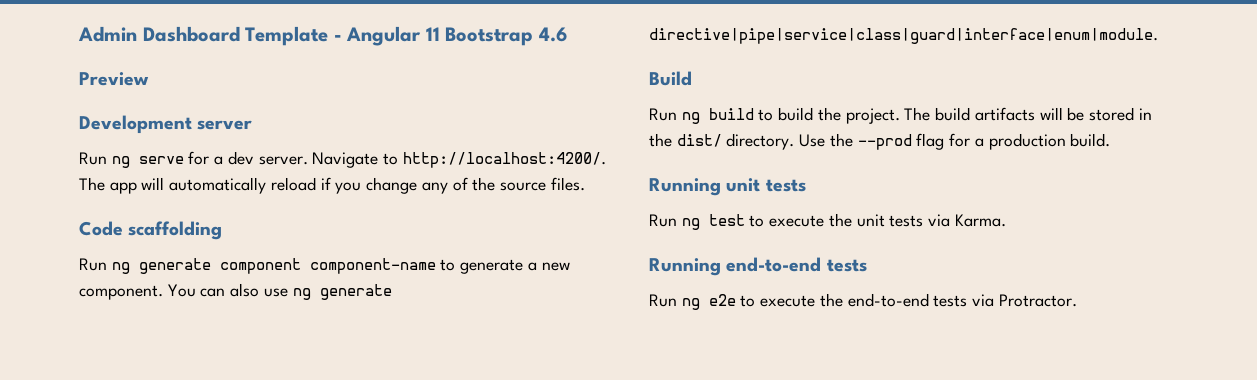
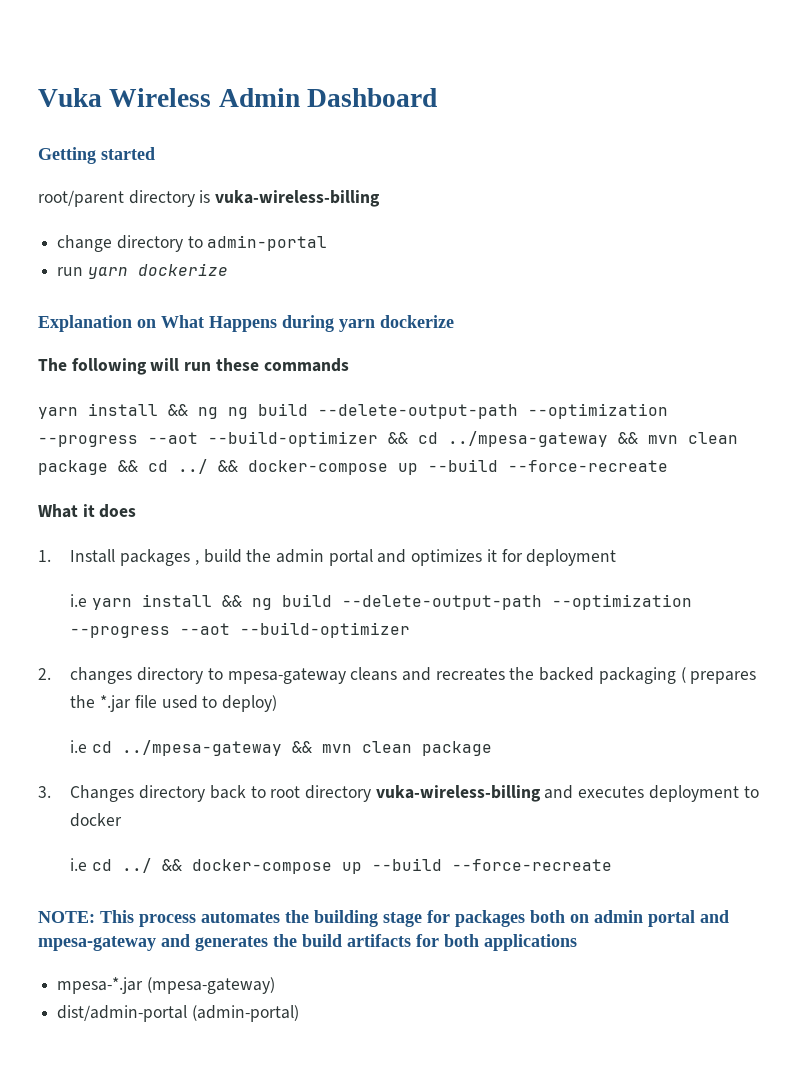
- Admin Dashboard Template - Angular 11 Bootstrap 4.6
- Preview
- Development server
- Run ng serve for a dev server. Navigate to http://localhost:4200/. The app will automatically reload if you change any of the source files.
- Code scaffolding
- Run ng generate component component-name to generate a new component. You can also use ng generate directive|pipe|service|class|guard|interface|enum|module.
- Build
- Run ng build to build the project. The build artifacts will be stored in the dist/ directory. Use the --prod flag for a production build.
- Running unit tests
- Run ng test to execute the unit tests via Karma.
- Running end-to-end tests
- Run ng e2e to execute the end-to-end tests via Protractor.
+ Vuka Wireless Admin Dashboard
+ Getting started
+ root/parent directory is vuka-wireless-billing
+ change directory to admin-portal
+ run yarn dockerize
+ Explanation on What Happens during yarn dockerize
+ The following will run these commands
+ yarn install && ng ng build --delete-output-path --optimization --progress --aot --build-optimizer && cd ../mpesa-gateway && mvn clean package && cd ../ && docker-compose up --build --force-recreate
+ What it does
+ 1. Install packages , build the admin portal and optimizes it for deployment
+ i.e yarn install && ng build --delete-output-path --optimization --progress --aot --build-optimizer
+ 2. changes directory to mpesa-gateway cleans and recreates the backed packaging ( prepares the *.jar file used to deploy)
+ i.e cd ../mpesa-gateway && mvn clean package
+ 3. Changes directory back to root directory vuka-wireless-billing and executes deployment to docker
+ i.e cd ../ && docker-compose up --build --force-recreate
+ NOTE: This process automates the building stage for packages both on admin portal and mpesa-gateway and generates the build artifacts for both applications
+ mpesa-*.jar (mpesa-gateway)
+ dist/admin-portal (admin-portal)

